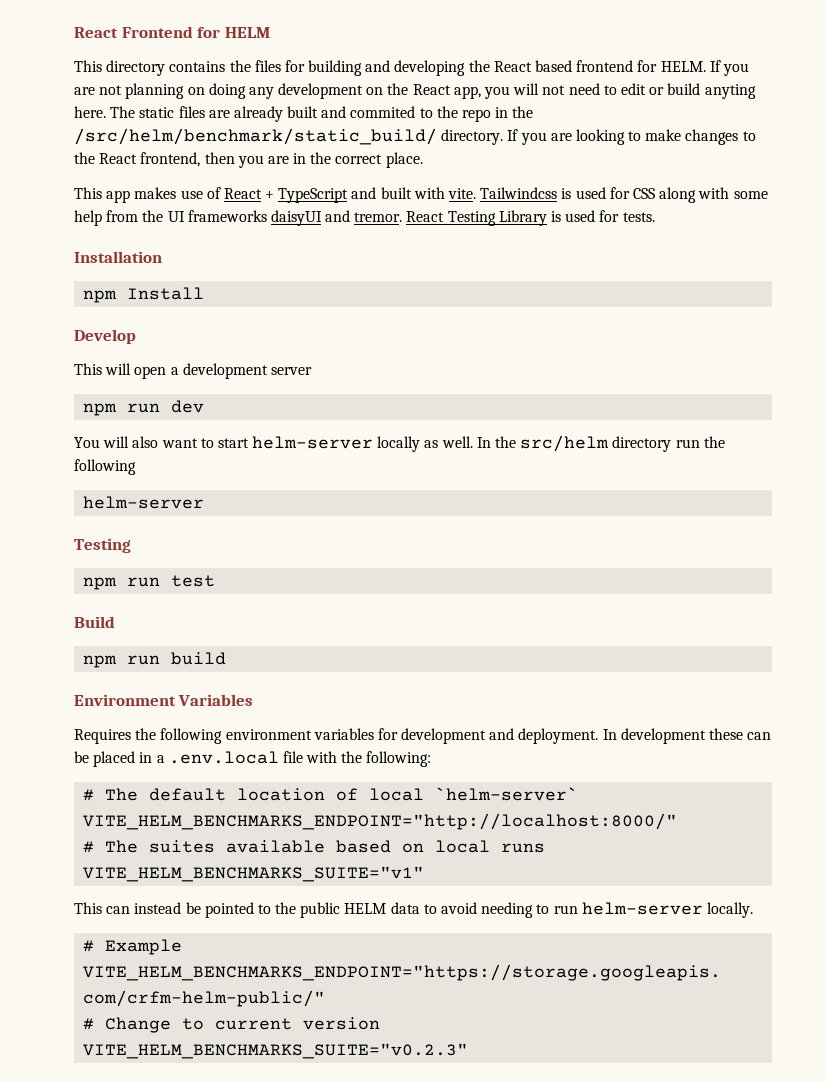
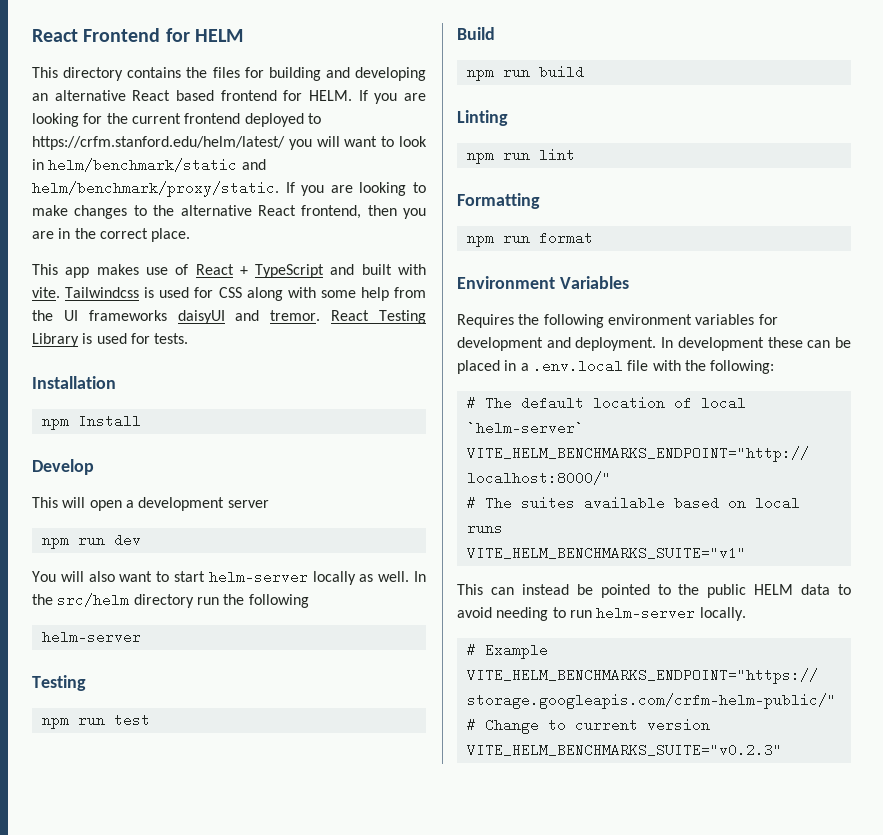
- This directory contains the files for building and developing the React based frontend for HELM.
+ This directory contains the files for building and developing an alternative React based frontend for HELM.
- If you are not planning on doing any development on the React app, you will not need to edit or build anyting here. The static files are already built and commited to the repo in the /src/helm/benchmark/static_build/ directory.
+ If you are looking for the current frontend deployed to https://crfm.stanford.edu/helm/latest/ you will want to look in helm/benchmark/static and helm/benchmark/proxy/static.
- If you are looking to make changes to the React frontend, then you are in the correct place.
+ If you are looking to make changes to the alternative React frontend, then you are in the correct place.
+ Linting
+ npm run lint
+ Formatting
+ npm run format

